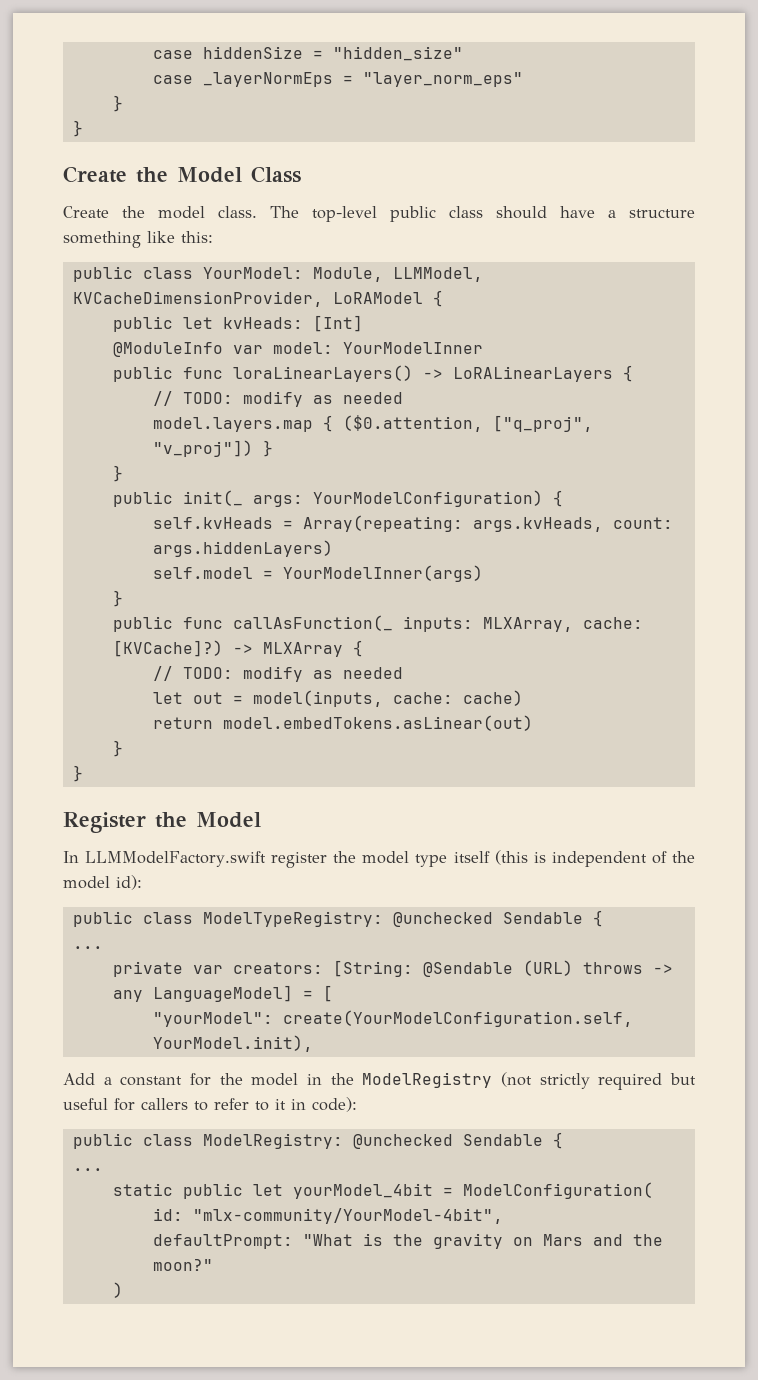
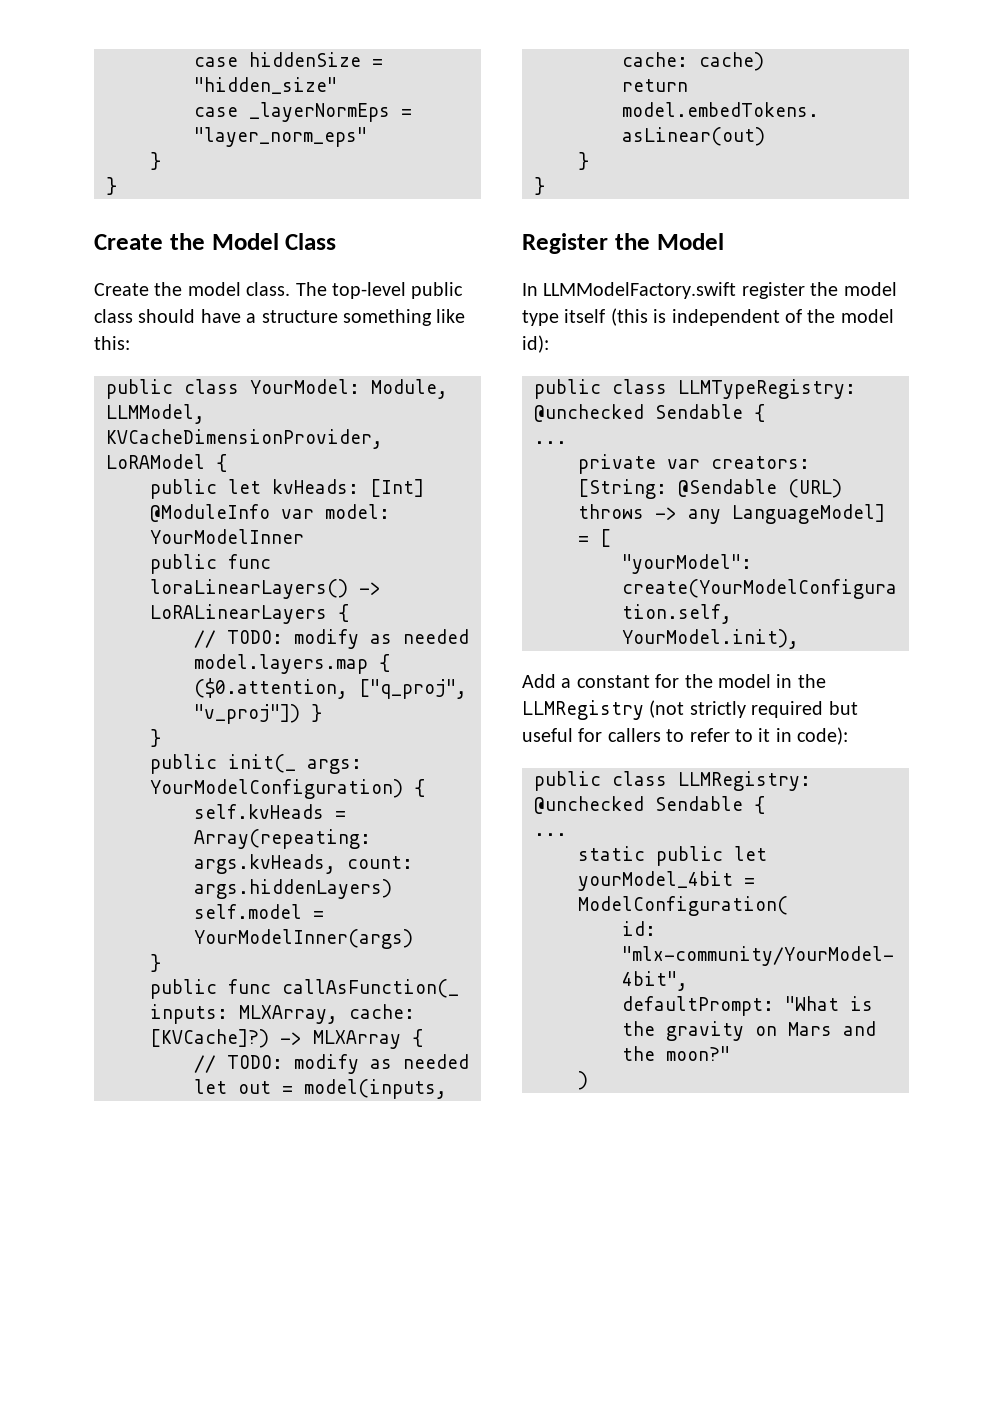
- public class ModelTypeRegistry: @unchecked Sendable {
+ public class LLMTypeRegistry: @unchecked Sendable {
- Add a constant for the model in the ModelRegistry (not strictly required but useful for callers to refer to it in code):
+ Add a constant for the model in the LLMRegistry (not strictly required but useful for callers to refer to it in code):
- public class ModelRegistry: @unchecked Sendable {
+ public class LLMRegistry: @unchecked Sendable {

